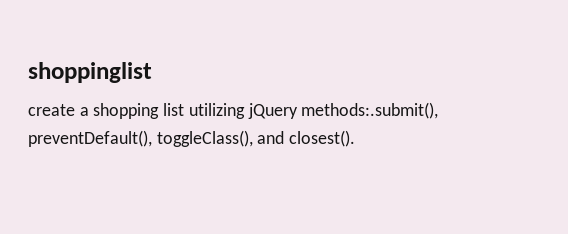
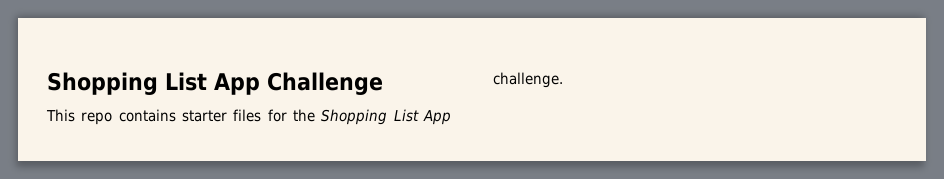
- shoppinglist
- create a shopping list utilizing jQuery methods:.submit(), preventDefault(), toggleClass(), and closest().
+ Shopping List App Challenge
+ This repo contains starter files for the Shopping List App challenge.

